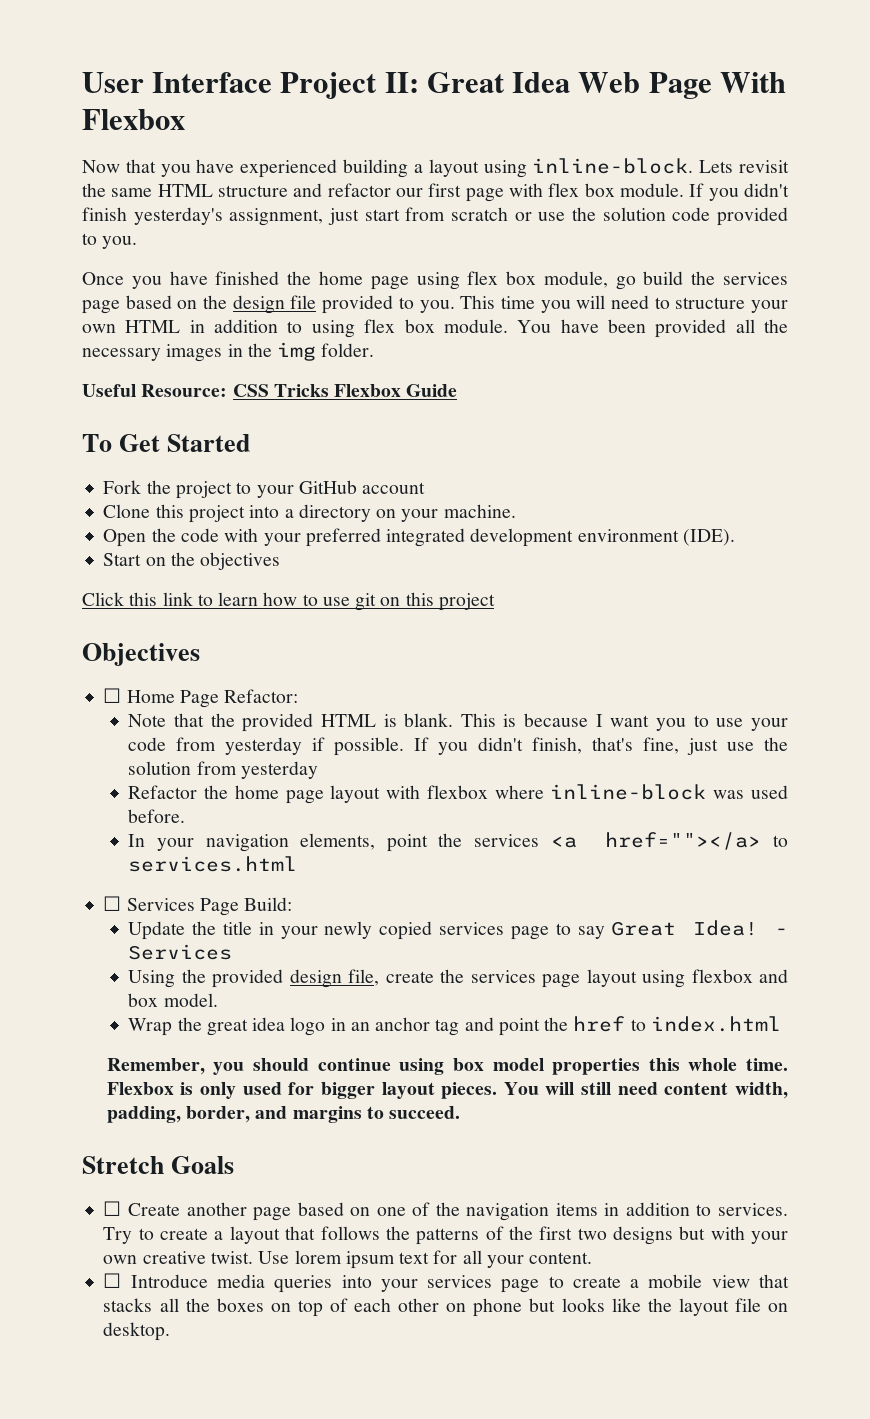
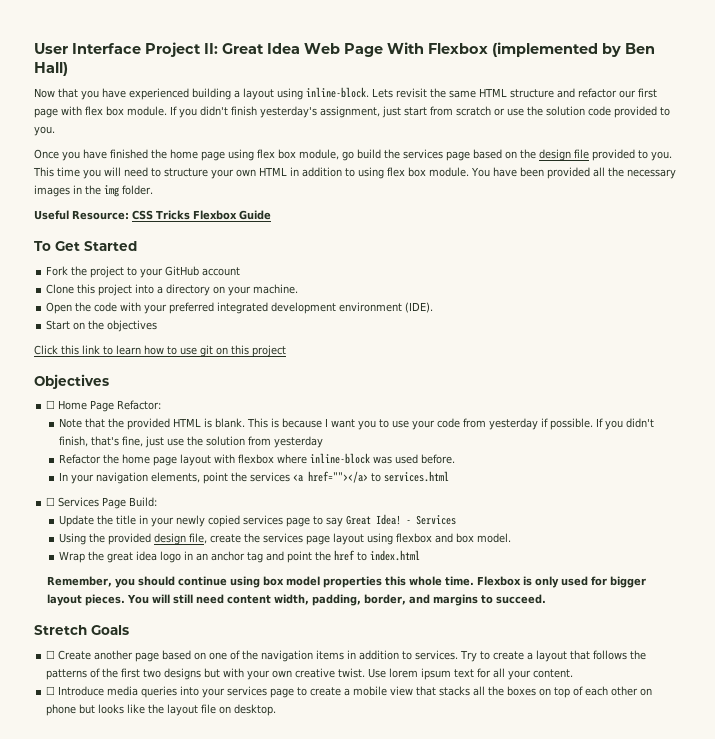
- User Interface Project II: Great Idea Web Page With Flexbox
+ User Interface Project II: Great Idea Web Page With Flexbox (implemented by Ben Hall)

